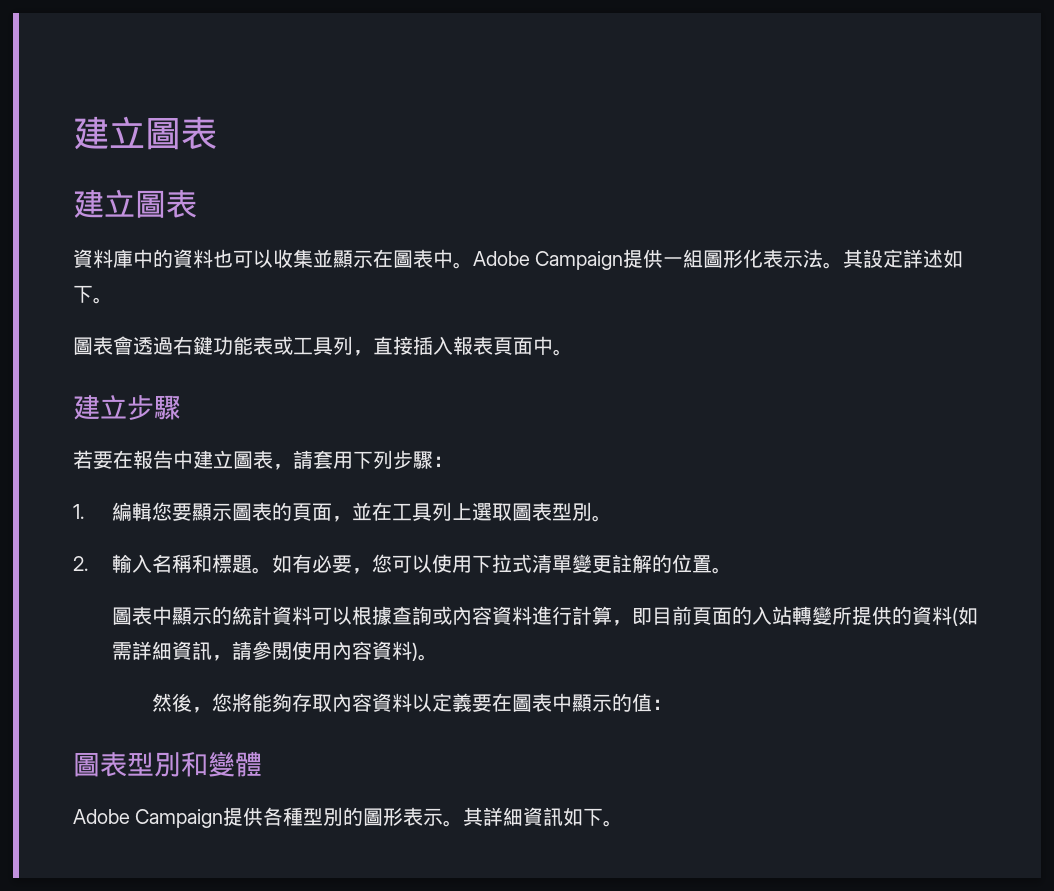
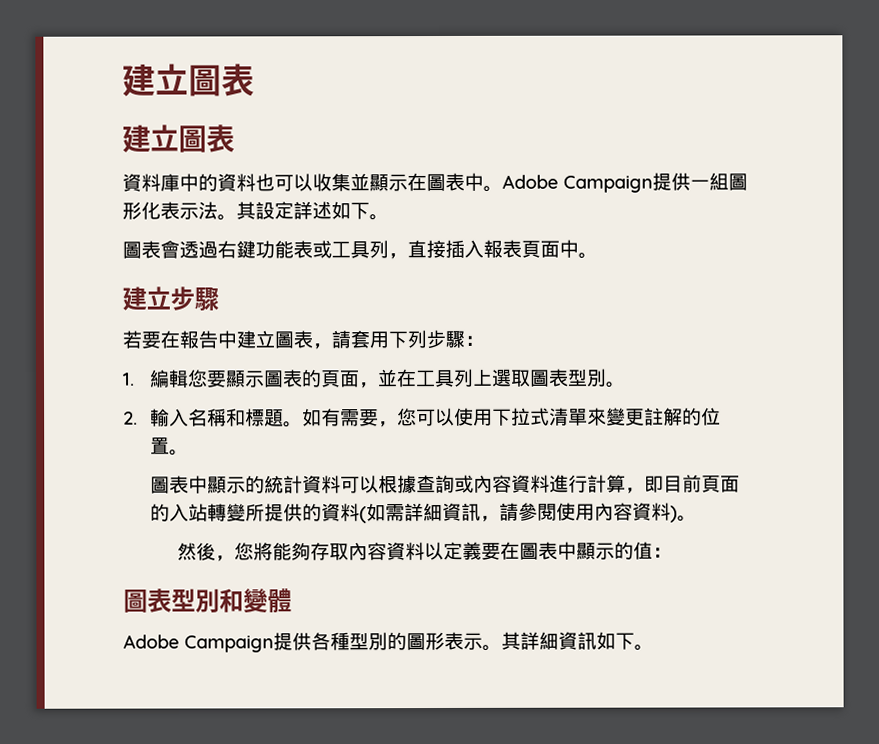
- 如有必要，您可以使用下拉式清單變更註解的位置。
+ 如有需要，您可以使用下拉式清單來變更註解的位置。

